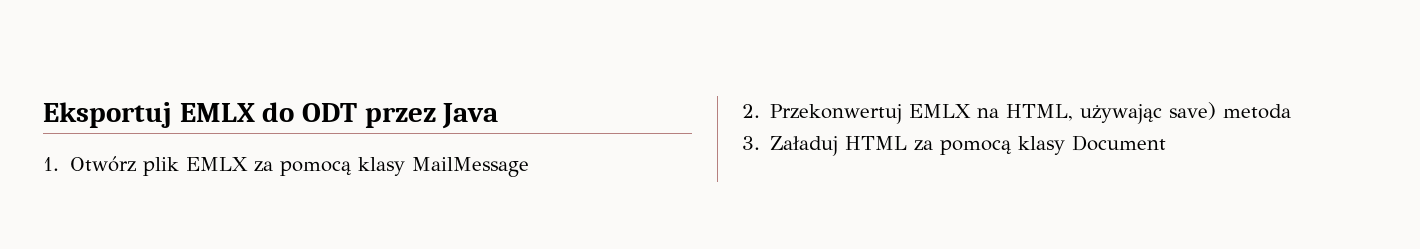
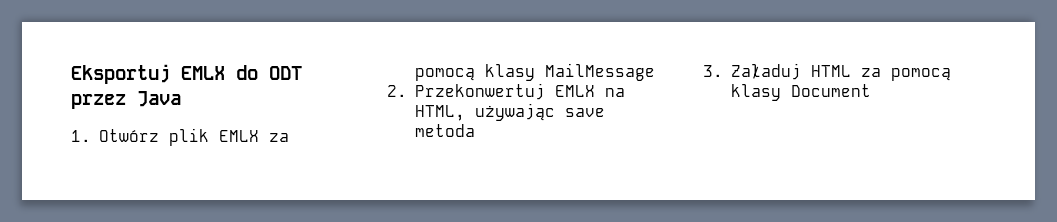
- 2. Przekonwertuj EMLX na HTML, używając save) metoda
+ 2. Przekonwertuj EMLX na HTML, używając save metoda

